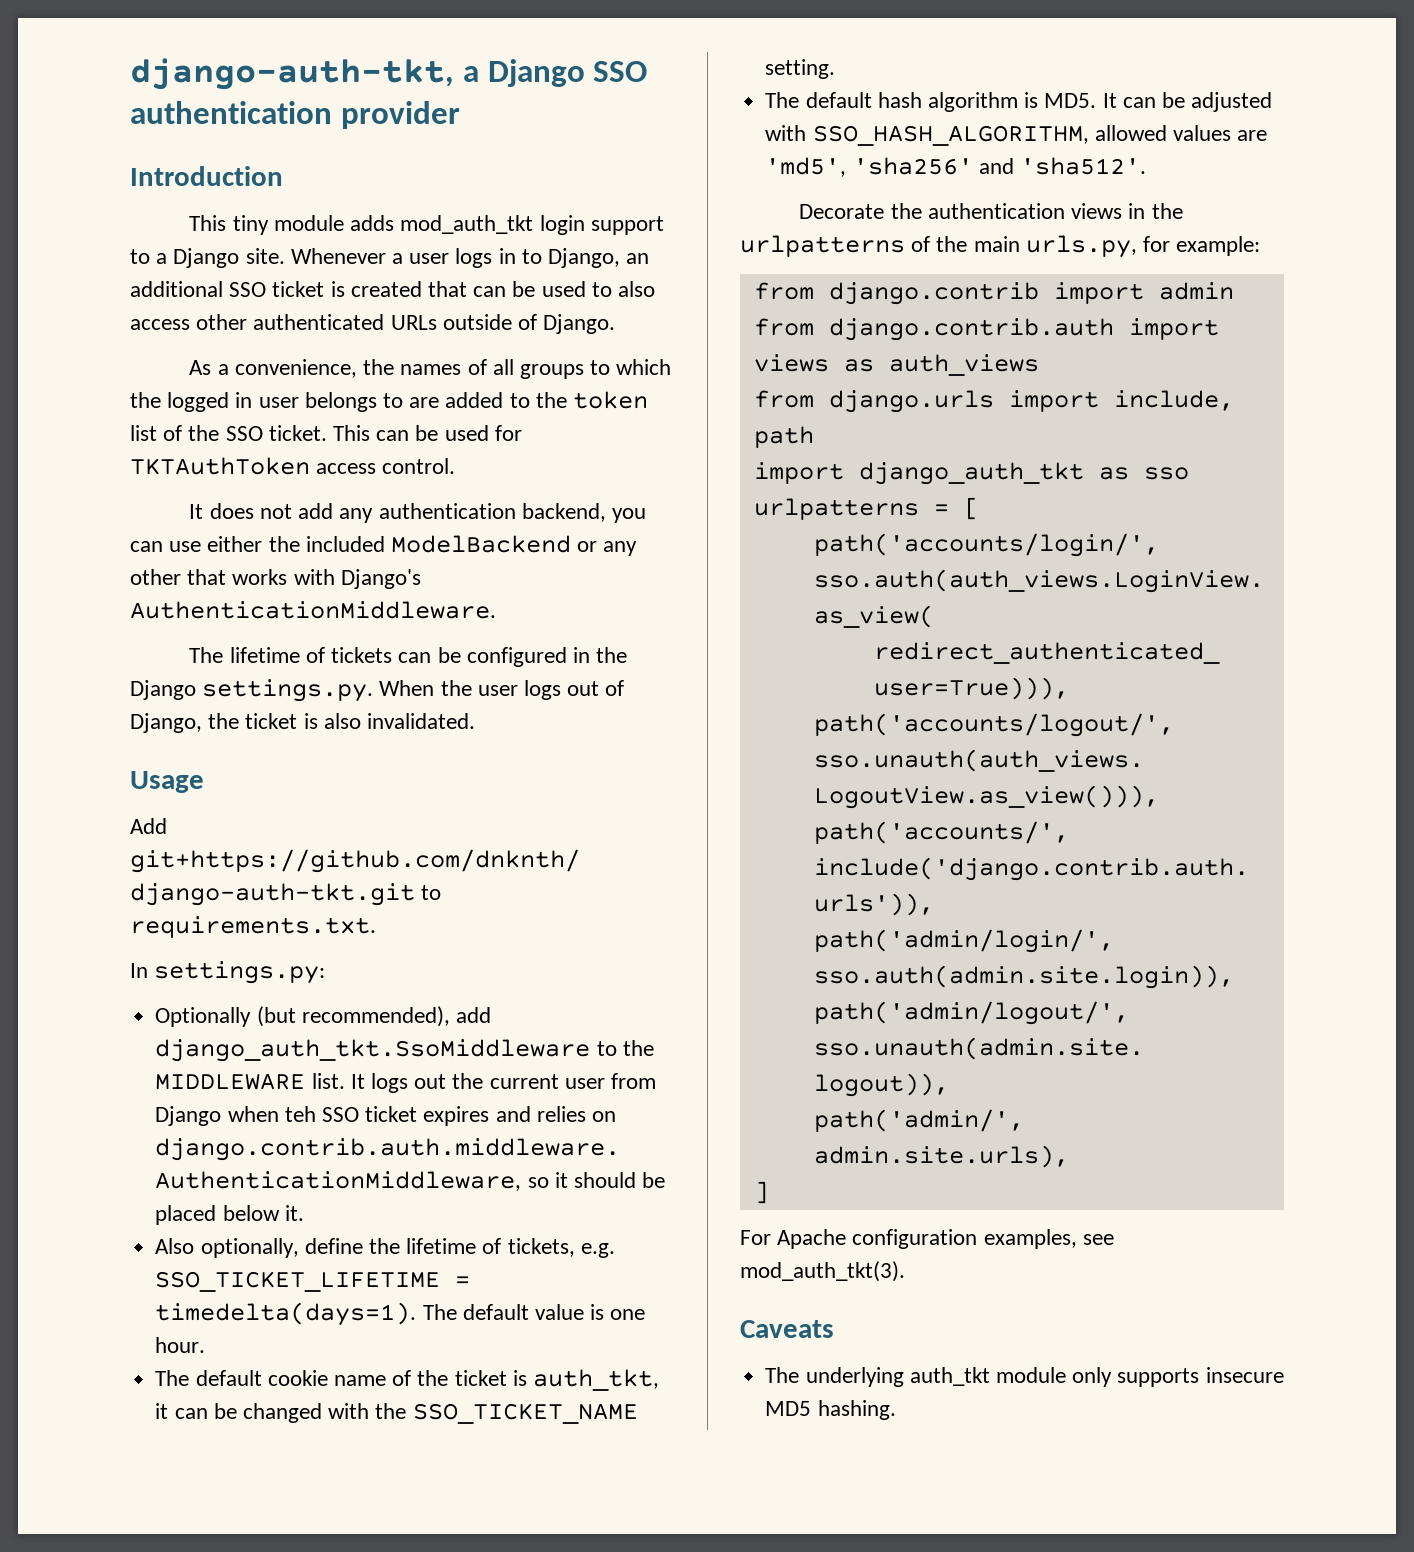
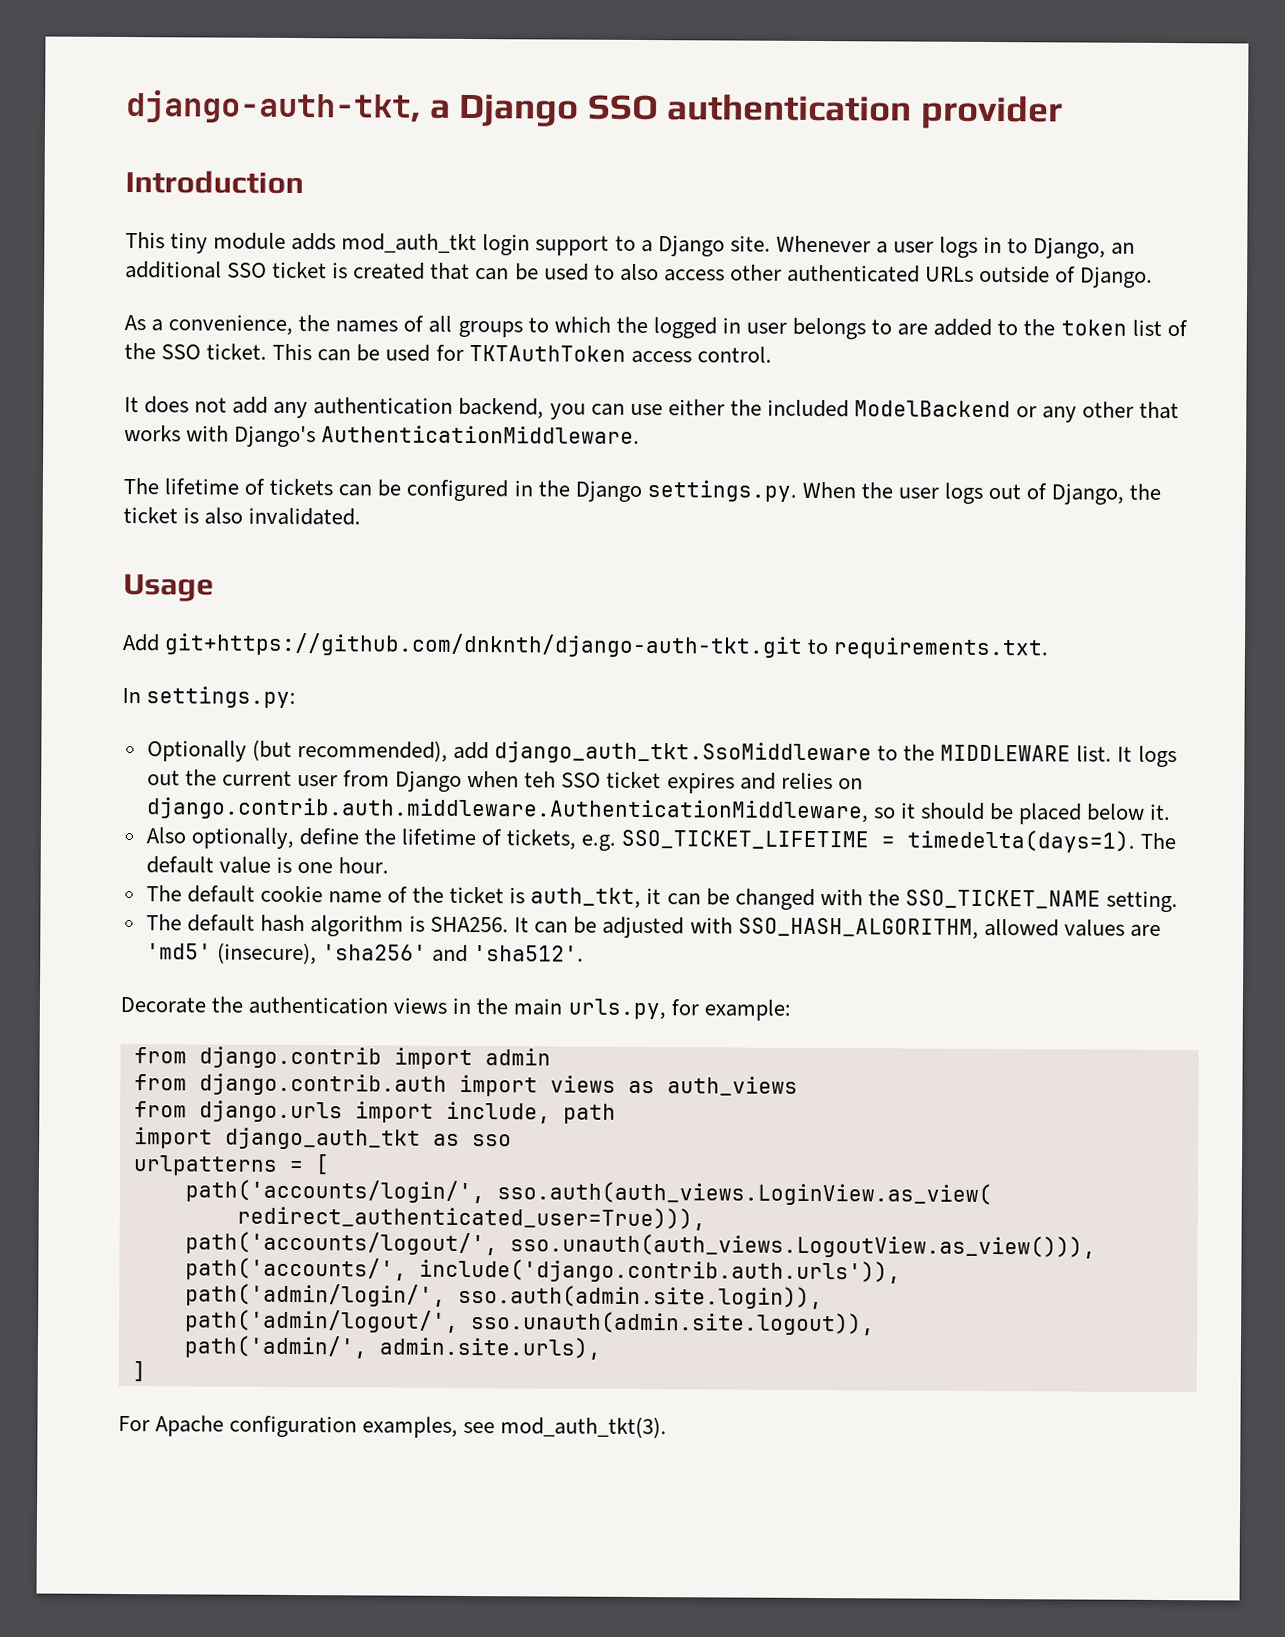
- The default hash algorithm is MD5. It can be adjusted with SSO_HASH_ALGORITHM, allowed values are 'md5', 'sha256' and 'sha512'.
+ The default hash algorithm is SHA256. It can be adjusted with SSO_HASH_ALGORITHM, allowed values are 'md5' (insecure), 'sha256' and 'sha512'.
- Decorate the authentication views in the urlpatterns of the main urls.py, for example:
+ Decorate the authentication views in the main urls.py, for example:
- Caveats
- The underlying auth_tkt module only supports insecure MD5 hashing.

